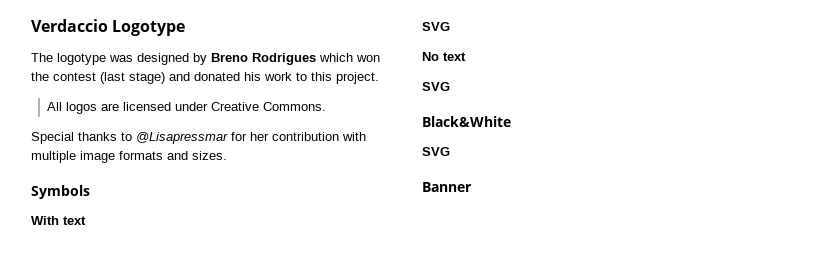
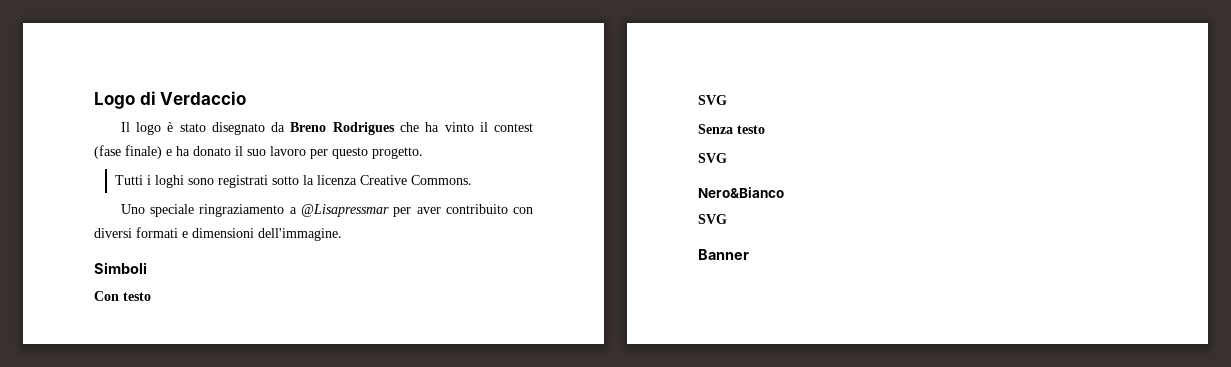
- Verdaccio Logotype
- The logotype was designed by Breno Rodrigues which won the contest (last stage) and donated his work to this project.
- All logos are licensed under Creative Commons.
- Special thanks to @Lisapressmar for her contribution with multiple image formats and sizes.
- Symbols
- With text
+ Logo di Verdaccio
+ Il logo è stato disegnato da Breno Rodrigues che ha vinto il contest (fase finale) e ha donato il suo lavoro per questo progetto.
+ Tutti i loghi sono registrati sotto la licenza Creative Commons.
+ Uno speciale ringraziamento a @Lisapressmar per aver contribuito con diversi formati e dimensioni dell'immagine.
+ Simboli
+ Con testo
  SVG
- No text
+ Senza testo
  SVG
- Black&White
+ Nero&Bianco

